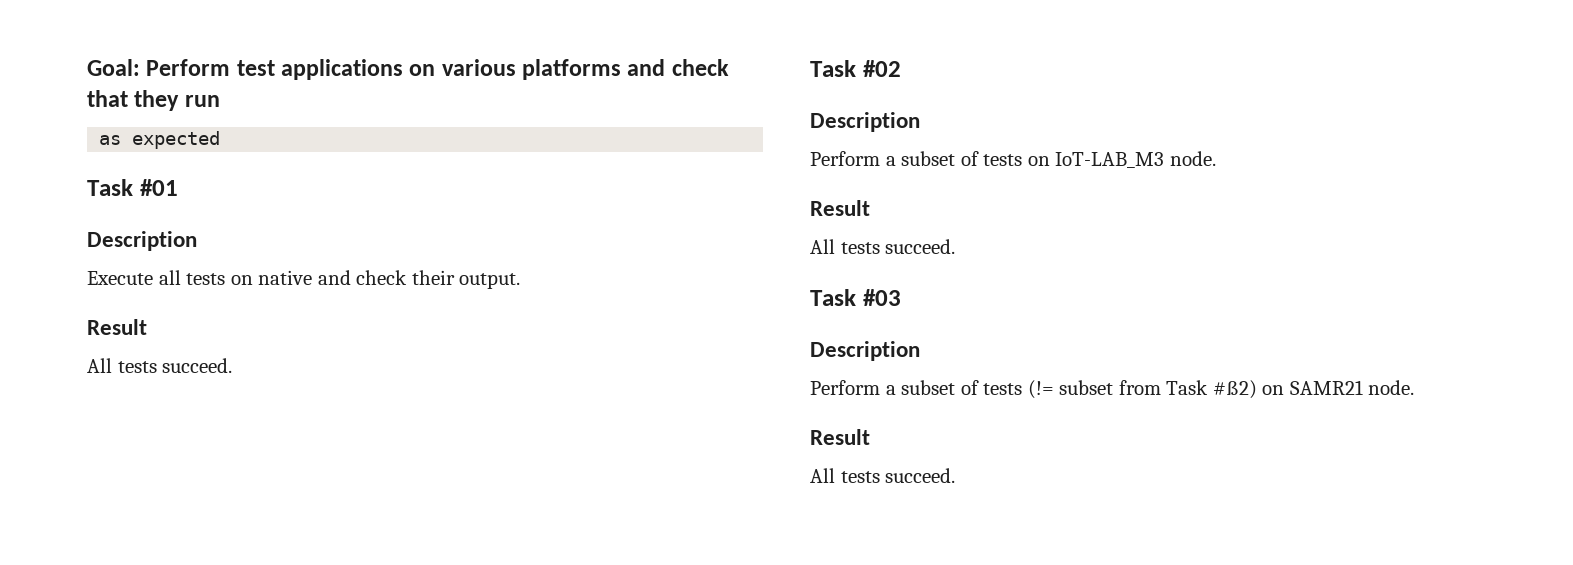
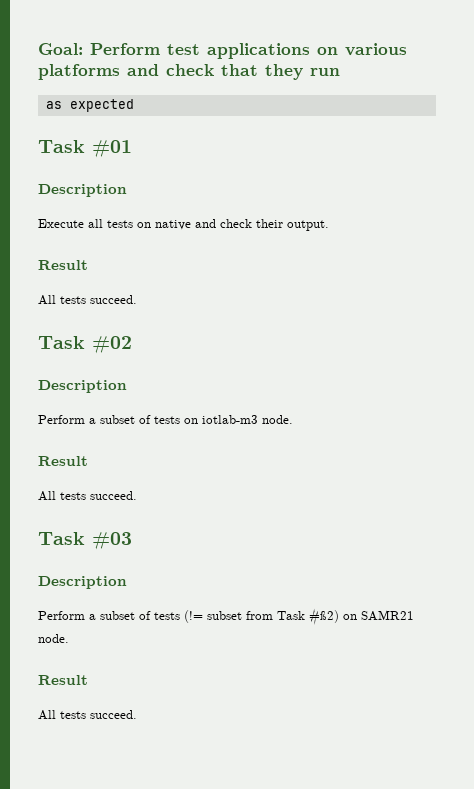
- Perform a subset of tests on IoT-LAB_M3 node.
+ Perform a subset of tests on iotlab-m3 node.

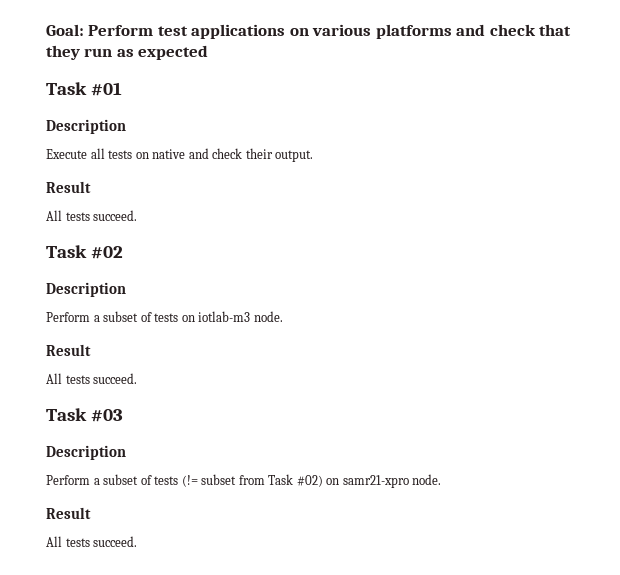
- Goal: Perform test applications on various platforms and check that they run
- as expected
+ Goal: Perform test applications on various platforms and check that they run as expected
- Perform a subset of tests (!= subset from Task #ß2) on SAMR21 node.
+ Perform a subset of tests (!= subset from Task #02) on samr21-xpro node.

